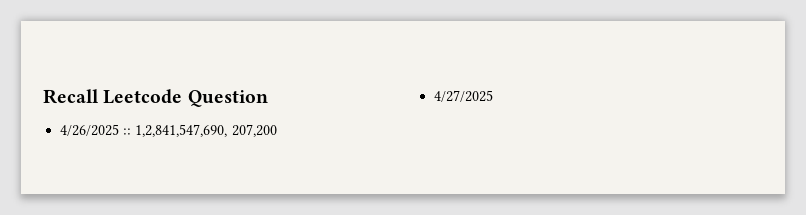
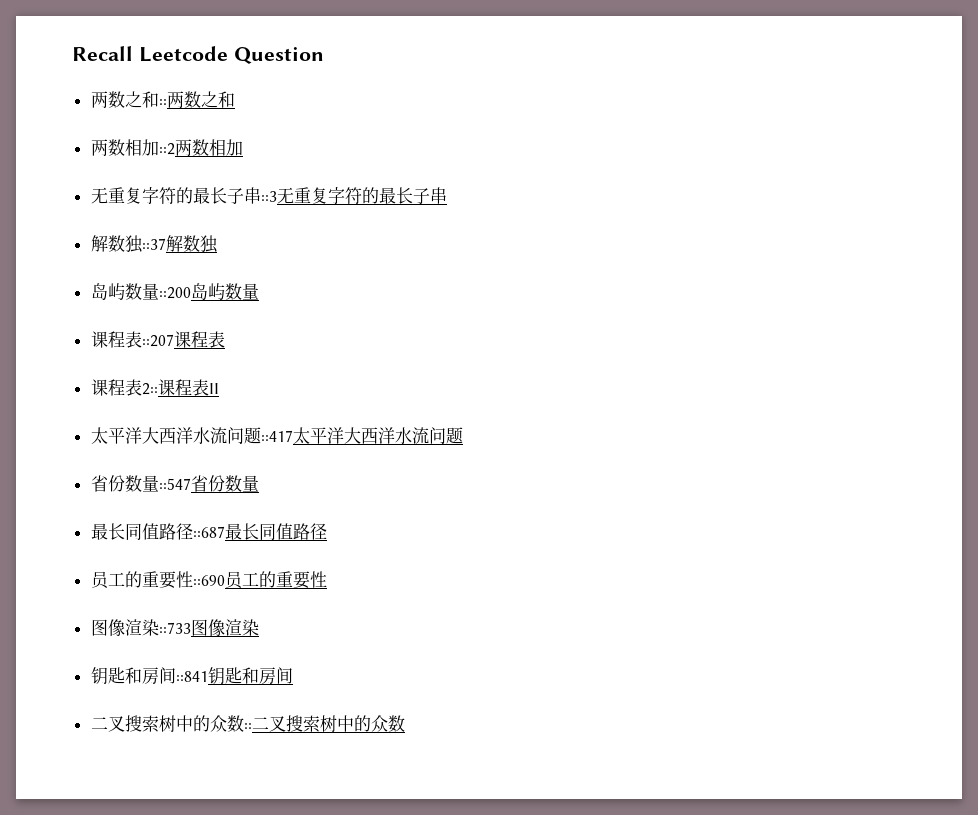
- 4/26/2025 :: 1,2,841,547,690, 207,200
- 4/27/2025
+ 两数之和::两数之和
+ 两数相加::2两数相加
+ 无重复字符的最长子串::3无重复字符的最长子串
+ 解数独::37解数独
+ 岛屿数量::200岛屿数量
+ 课程表::207课程表
+ 课程表2::课程表II
+ 太平洋大西洋水流问题::417太平洋大西洋水流问题
+ 省份数量::547省份数量
+ 最长同值路径::687最长同值路径
+ 员工的重要性::690员工的重要性
+ 图像渲染::733图像渲染
+ 钥匙和房间::841钥匙和房间
+ 二叉搜索树中的众数::二叉搜索树中的众数

